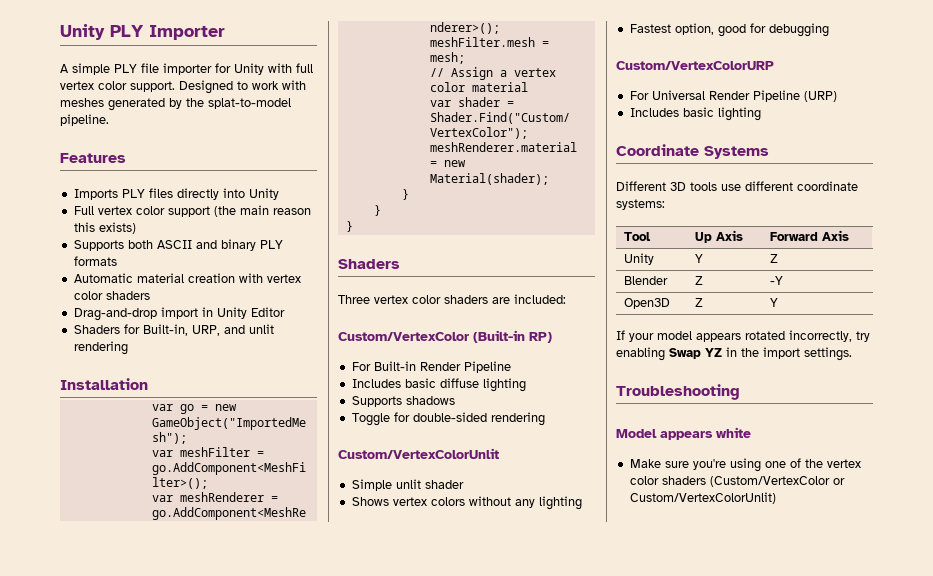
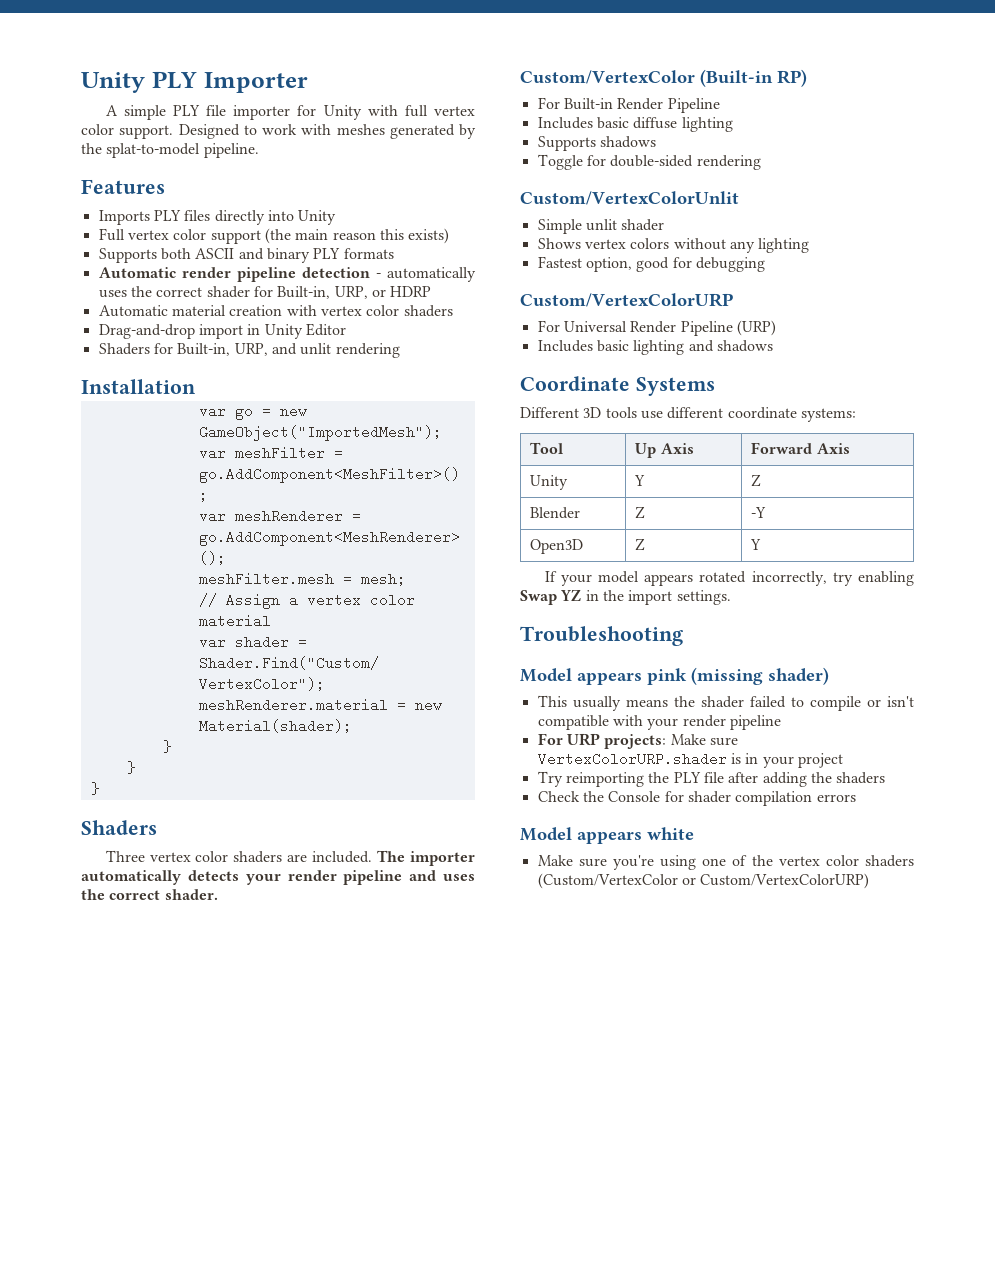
+ Automatic render pipeline detection - automatically uses the correct shader for Built-in, URP, or HDRP
- Three vertex color shaders are included:
+ Three vertex color shaders are included. The importer automatically detects your render pipeline and uses the correct shader.
- Includes basic lighting
+ Includes basic lighting and shadows
+ Model appears pink (missing shader)
+ This usually means the shader failed to compile or isn't compatible with your render pipeline
+ For URP projects: Make sure VertexColorURP.shader is in your project
+ Try reimporting the PLY file after adding the shaders
+ Check the Console for shader compilation errors
- Make sure you're using one of the vertex color shaders (Custom/VertexColor or Custom/VertexColorUnlit)
+ Make sure you're using one of the vertex color shaders (Custom/VertexColor or Custom/VertexColorURP)

